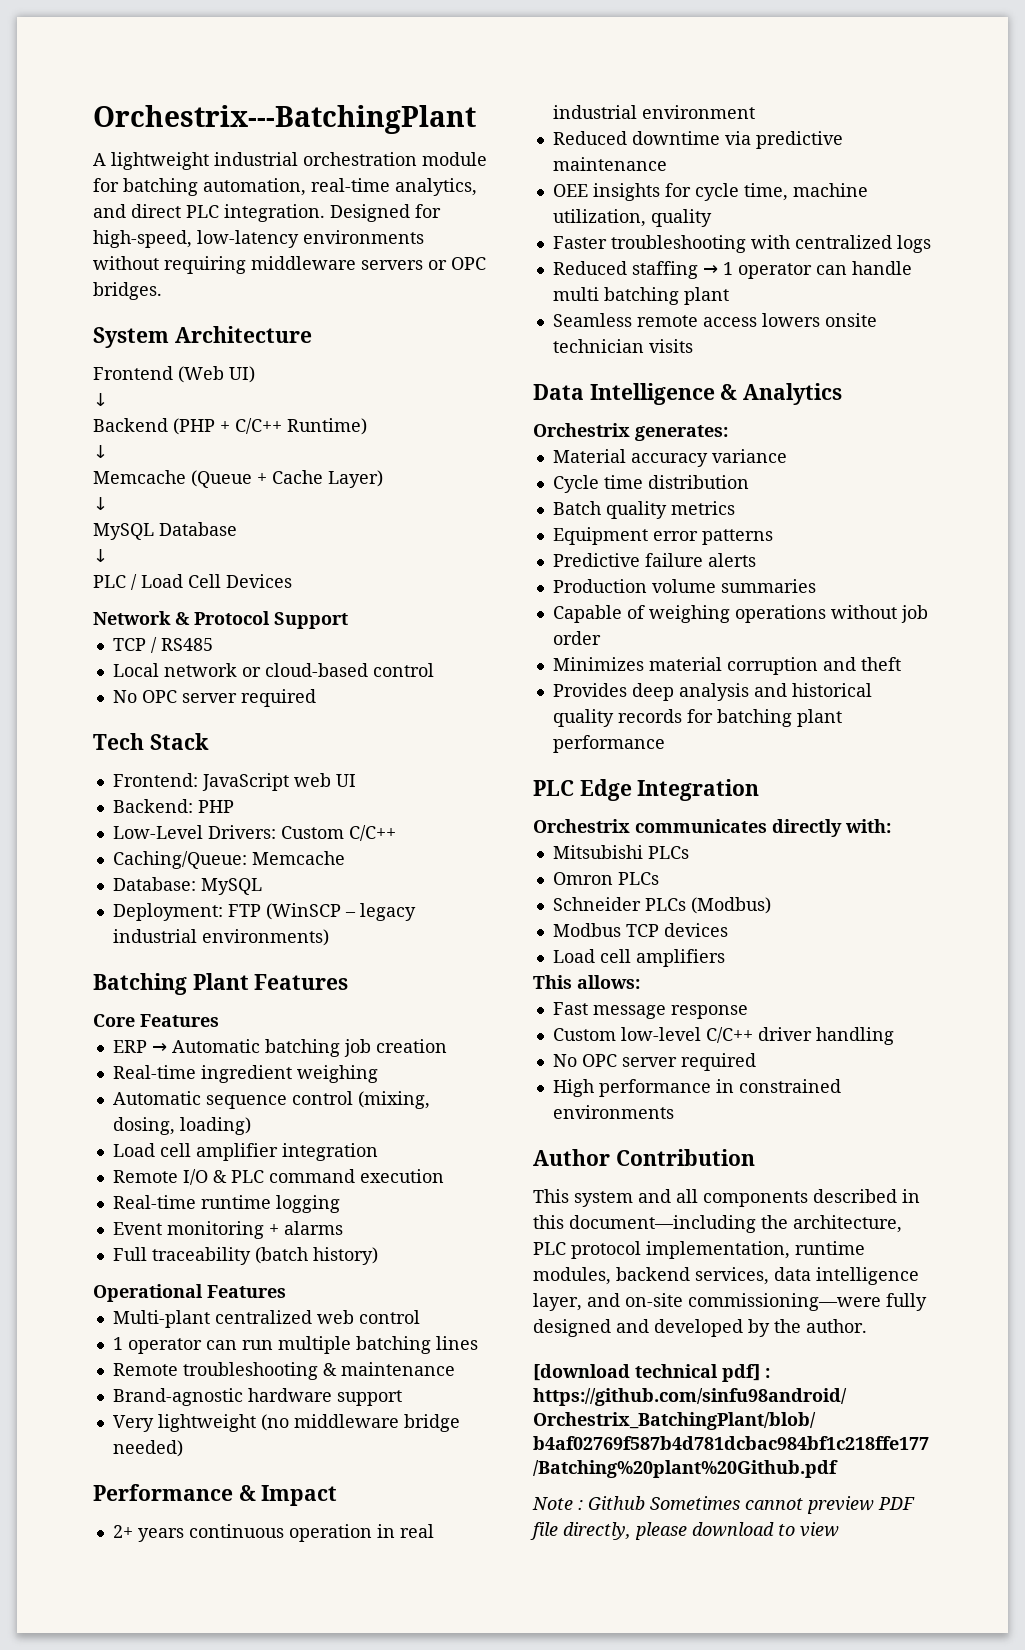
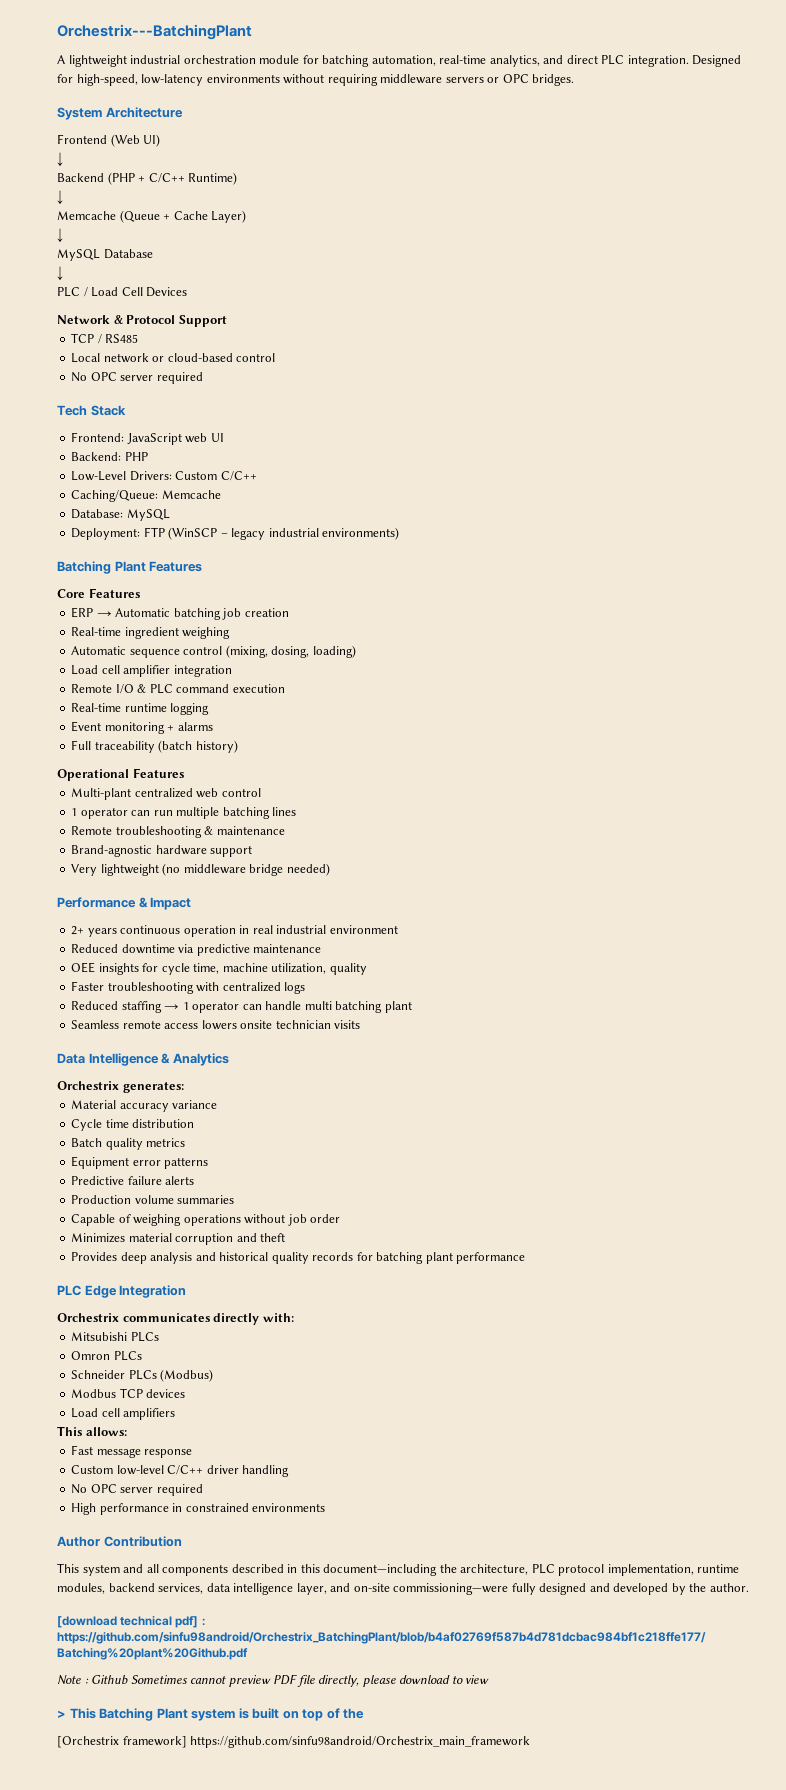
+ > This Batching Plant system is built on top of the
+ [Orchestrix framework] https://github.com/sinfu98android/Orchestrix_main_framework

